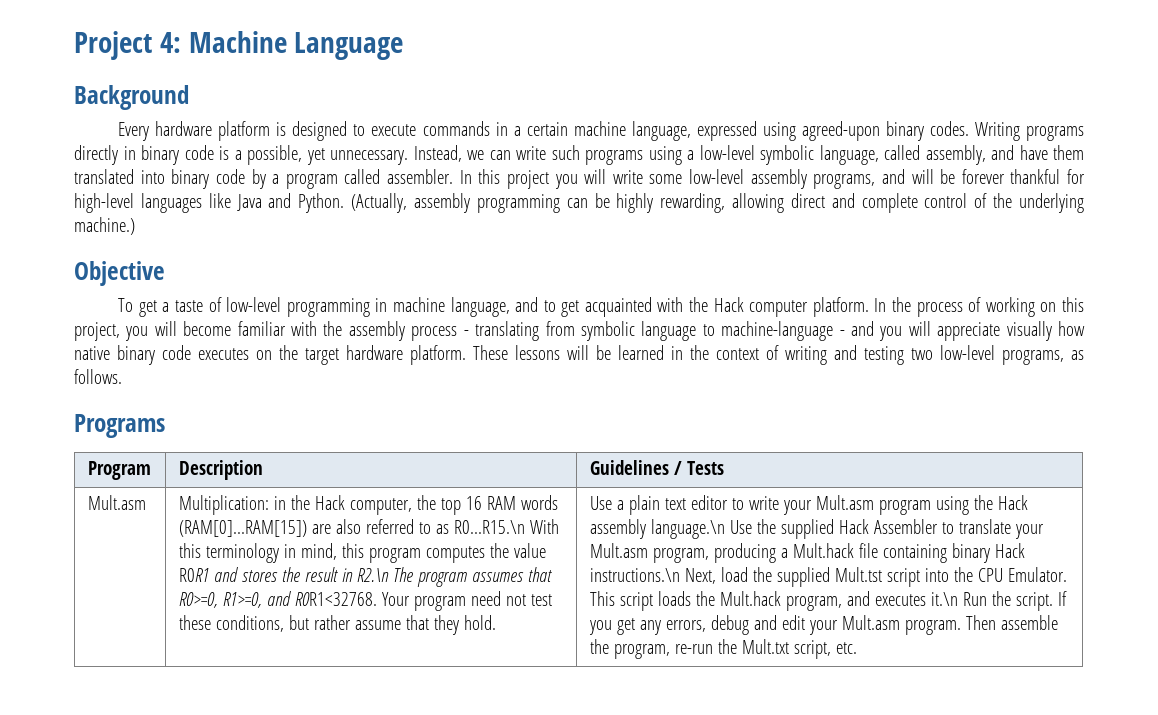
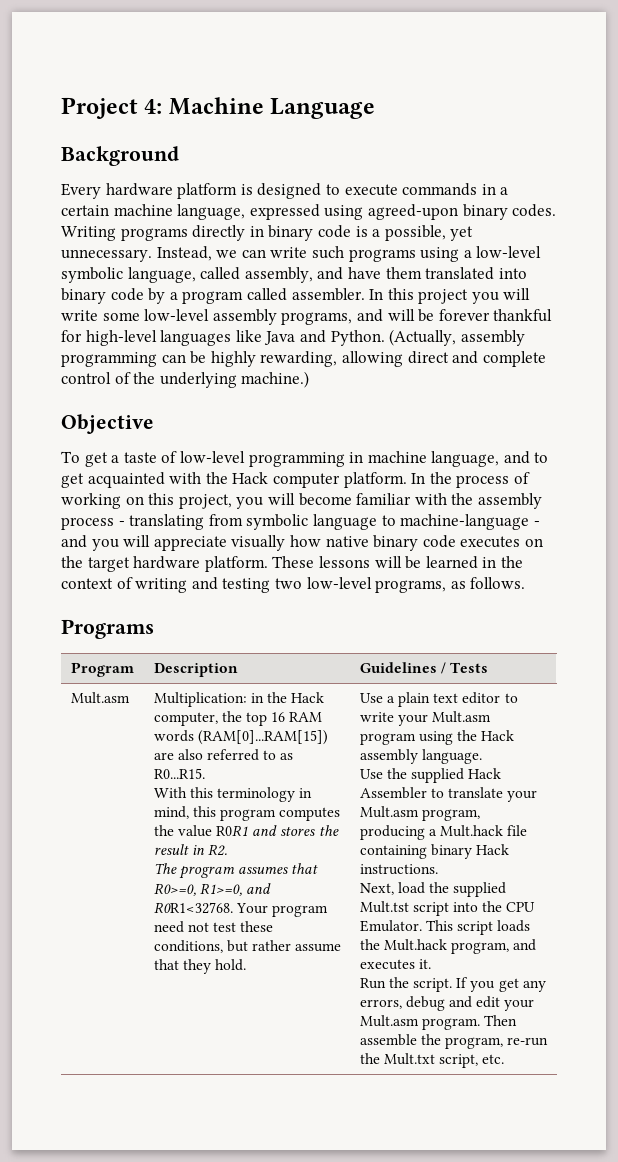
- Multiplication: in the Hack computer, the top 16 RAM words (RAM[0]...RAM[15]) are also referred to as R0...R15.\n With this terminology in mind, this program computes the value R0R1 and stores the result in R2.\n The program assumes that R0>=0, R1>=0, and R0R1<32768.
+ Multiplication: in the Hack computer, the top 16 RAM words (RAM[0]...RAM[15]) are also referred to as R0...R15.
+ With this terminology in mind, this program computes the value R0R1 and stores the result in R2.
+ The program assumes that R0>=0, R1>=0, and R0R1<32768.
- Use a plain text editor to write your Mult.asm program using the Hack assembly language.\n Use the supplied Hack Assembler to translate your Mult.asm program, producing a Mult.hack file containing binary Hack instructions.\n Next, load the supplied Mult.tst script into the CPU Emulator.
+ Use a plain text editor to write your Mult.asm program using the Hack assembly language.
+ Use the supplied Hack Assembler to translate your Mult.asm program, producing a Mult.hack file containing binary Hack instructions.
+ Next, load the supplied Mult.tst script into the CPU Emulator.
- This script loads the Mult.hack program, and executes it.\n Run the script.
+ This script loads the Mult.hack program, and executes it.
+ Run the script.

